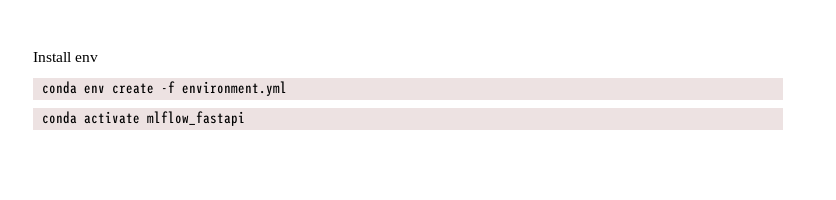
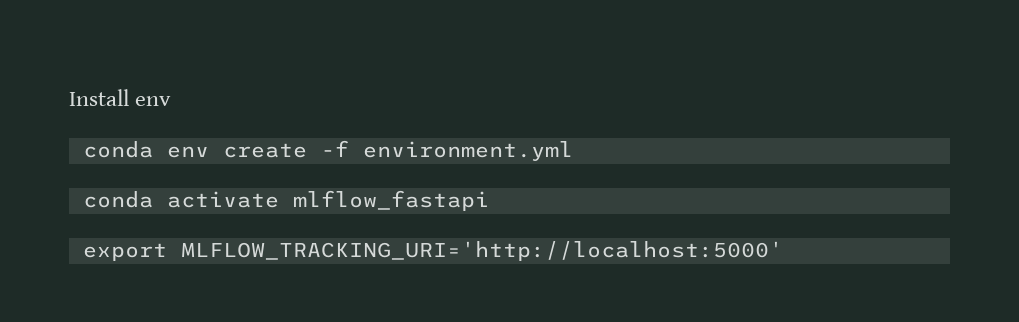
+ export MLFLOW_TRACKING_URI='http://localhost:5000'

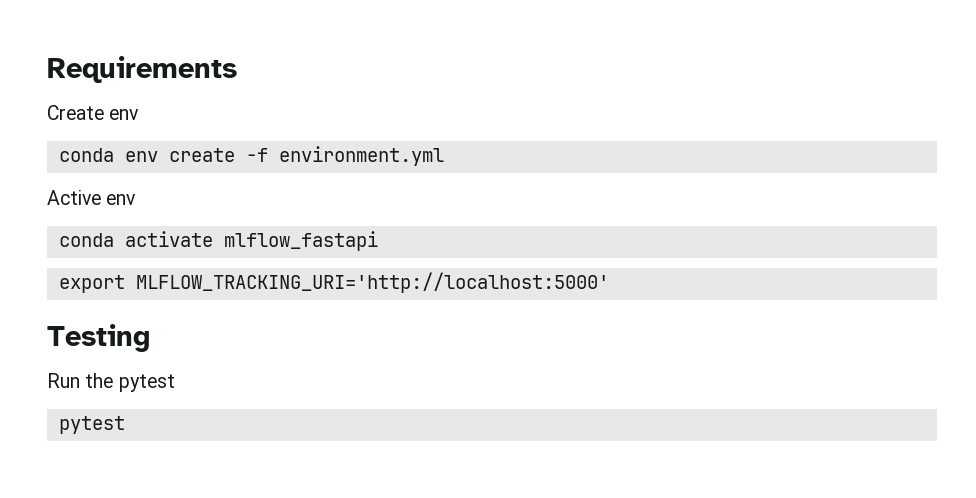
- Install env
+ Requirements
+ Create env
+ Active env
+ Testing
+ Run the pytest
+ pytest

